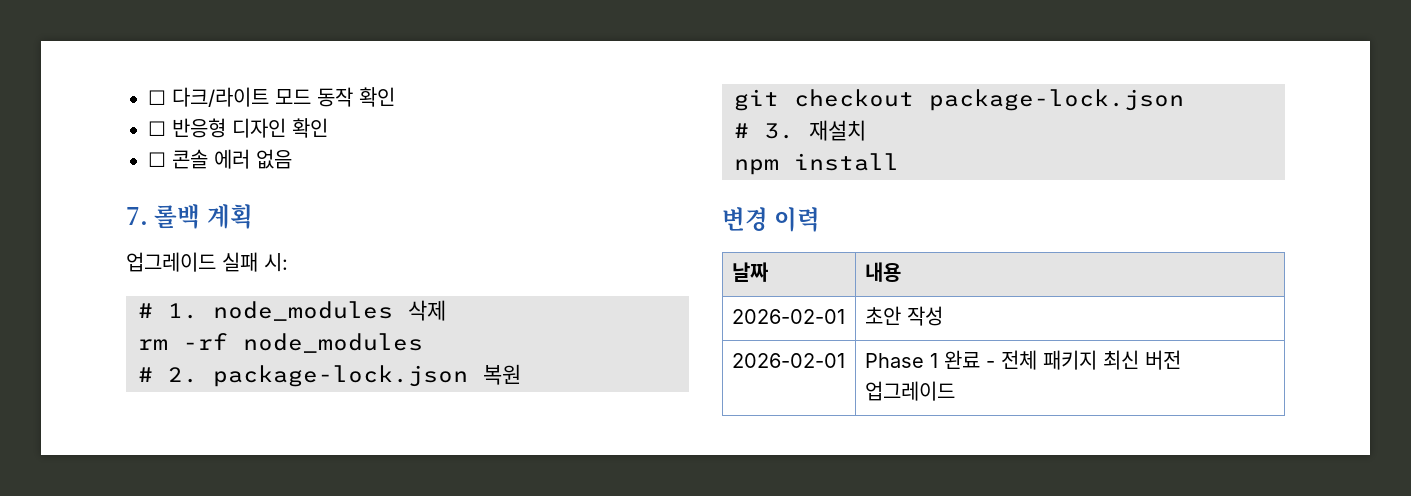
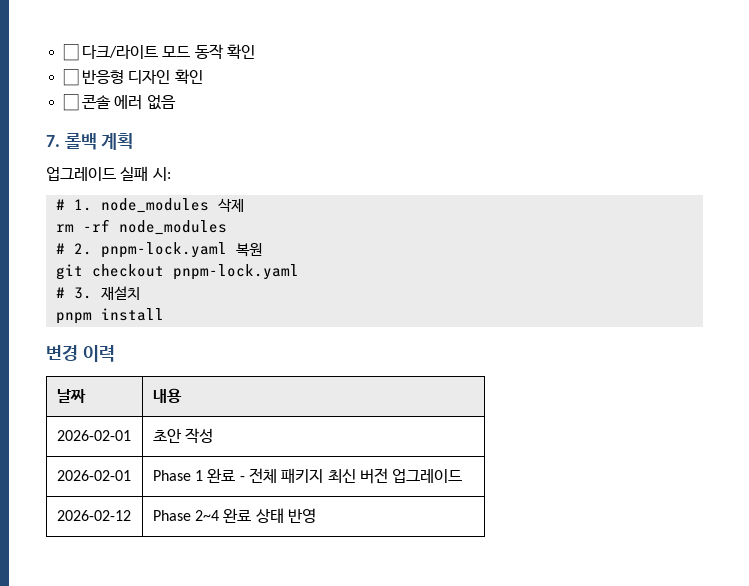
- # 2. package-lock.json 복원
+ # 2. pnpm-lock.yaml 복원
- git checkout package-lock.json
+ git checkout pnpm-lock.yaml
- npm install
+ pnpm install
+ 2026-02-12 | Phase 2~4 완료 상태 반영

